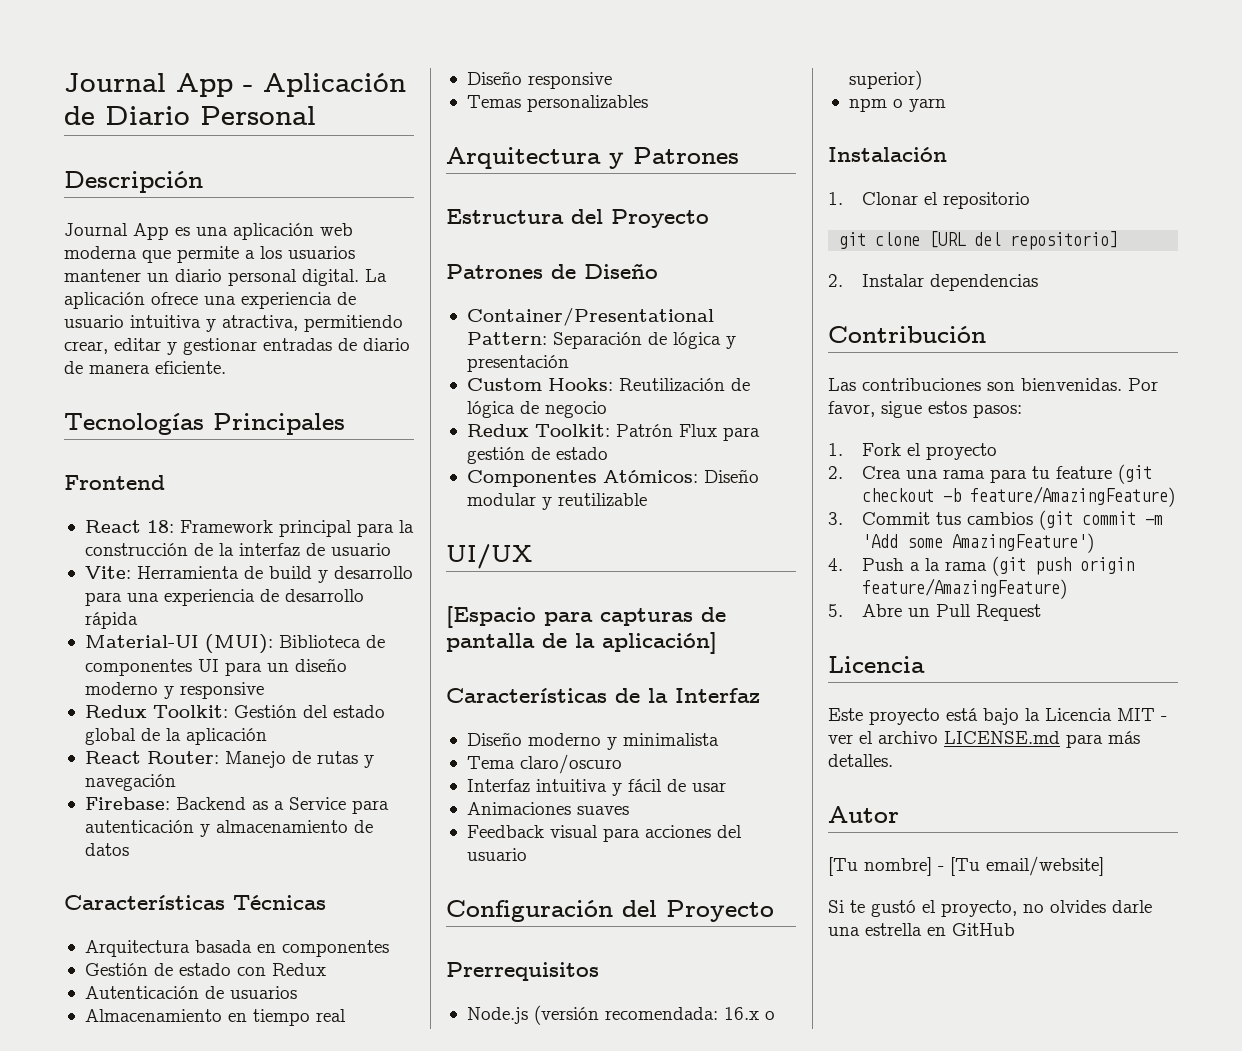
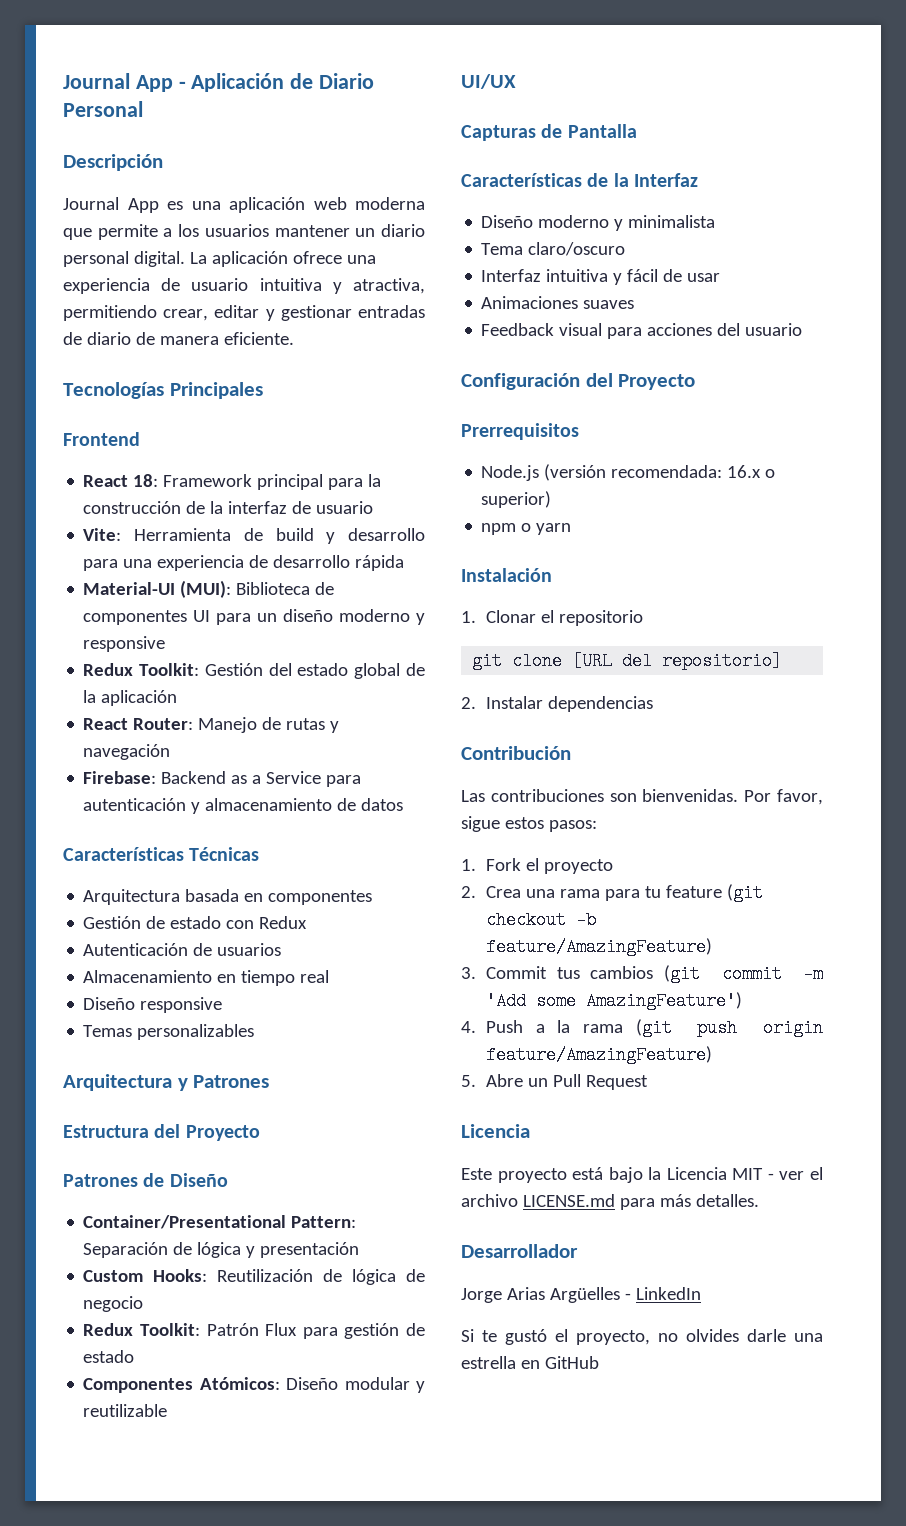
- [Espacio para capturas de pantalla de la aplicación]
+ Capturas de Pantalla
- Autor
- [Tu nombre] - [Tu email/website]
+ Desarrollador
+ Jorge Arias Argüelles - LinkedIn

